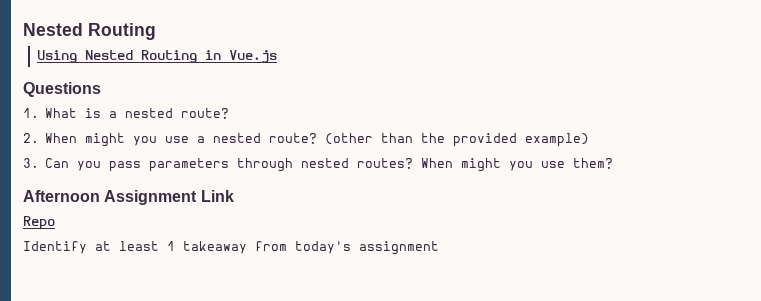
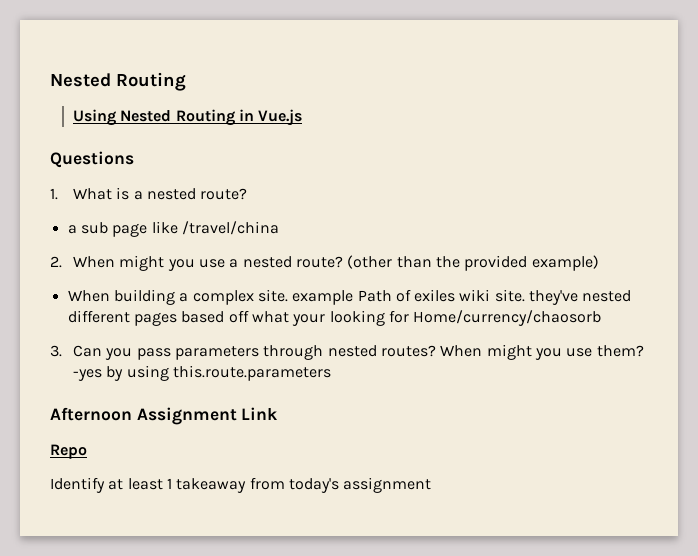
+ a sub page like /travel/china
+ When building a complex site. example Path of exiles wiki site. they've nested different pages based off what your looking for Home/currency/chaosorb
+ -yes by using this.route.parameters

